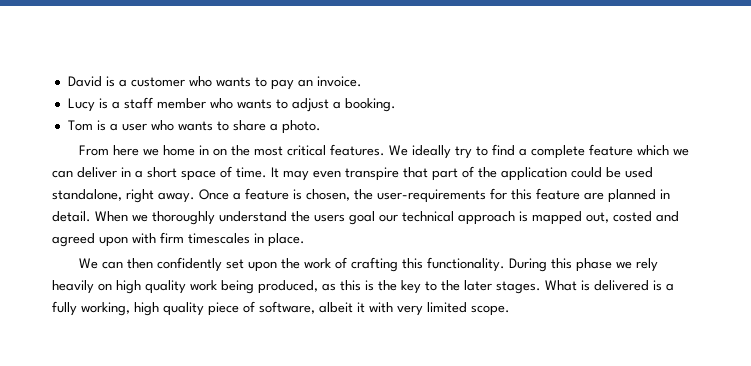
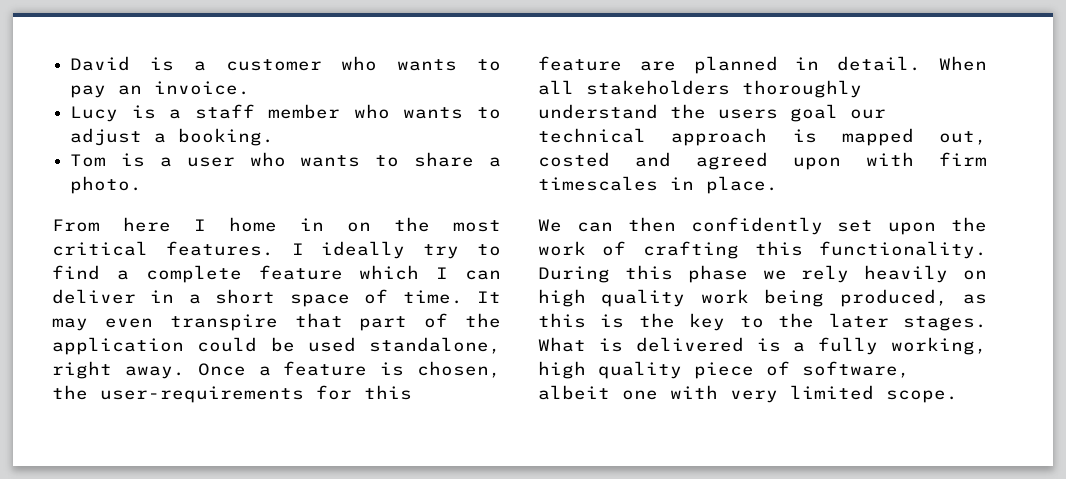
- From here we home in on the most critical features.
+ From here I home in on the most critical features.
- We ideally try to find a complete feature which we can deliver in a short space of time.
+ I ideally try to find a complete feature which I can deliver in a short space of time.
- When we thoroughly understand the users goal our technical approach is mapped out, costed and agreed upon with firm timescales in place.
+ When all stakeholders thoroughly understand the users goal our technical approach is mapped out, costed and agreed upon with firm timescales in place.
- What is delivered is a fully working, high quality piece of software, albeit it with very limited scope.
+ What is delivered is a fully working, high quality piece of software, albeit one with very limited scope.

